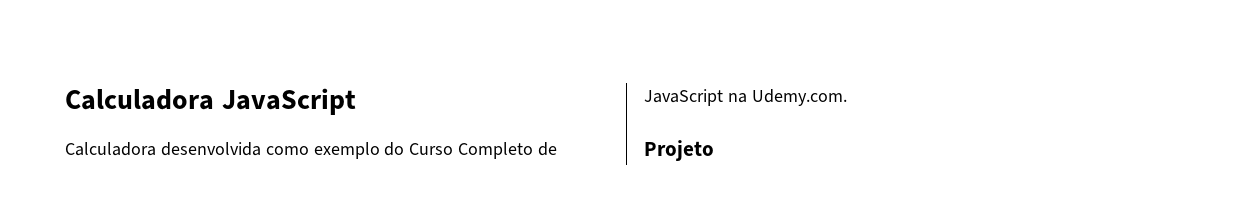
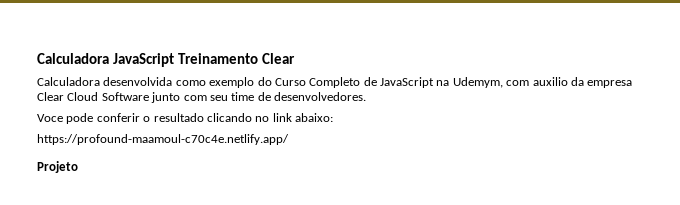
- Calculadora JavaScript
+ Calculadora JavaScript Treinamento Clear
- Calculadora desenvolvida como exemplo do Curso Completo de JavaScript na Udemy.com.
+ Calculadora desenvolvida como exemplo do Curso Completo de JavaScript na Udemym, com auxilio da empresa Clear Cloud Software junto com seu time de desenvolvedores.
+ Voce pode conferir o resultado clicando no link abaixo:
+ https://profound-maamoul-c70c4e.netlify.app/

